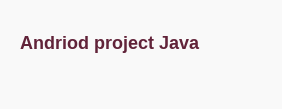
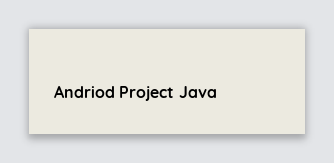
- Andriod project Java
+ Andriod Project Java

